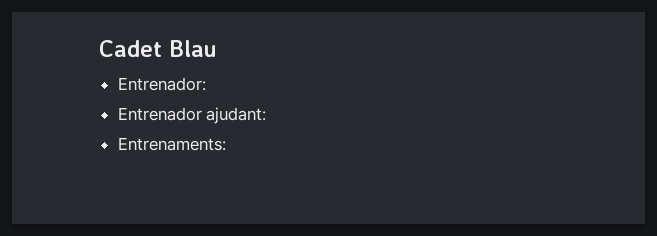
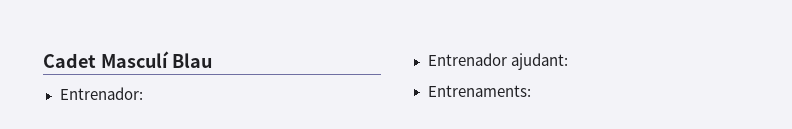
- Cadet Blau
+ Cadet Masculí Blau

